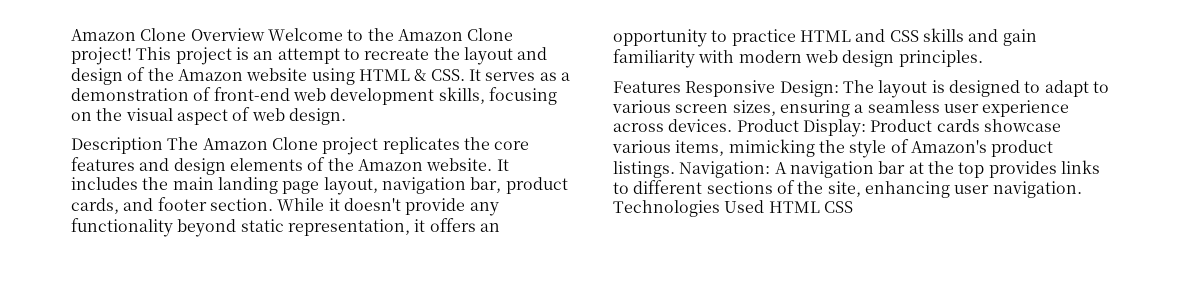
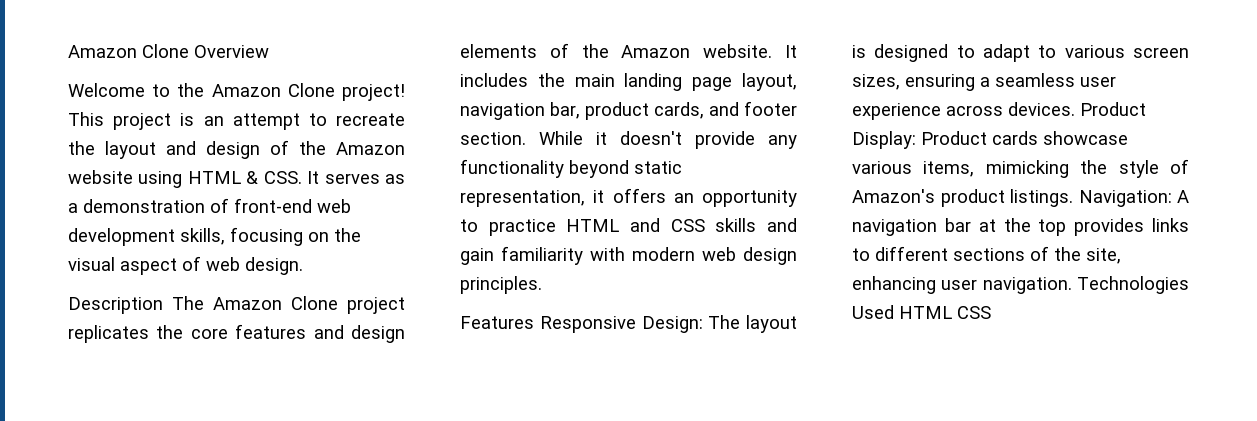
- Amazon Clone Overview Welcome to the Amazon Clone project!
+ Amazon Clone Overview
+ Welcome to the Amazon Clone project!

